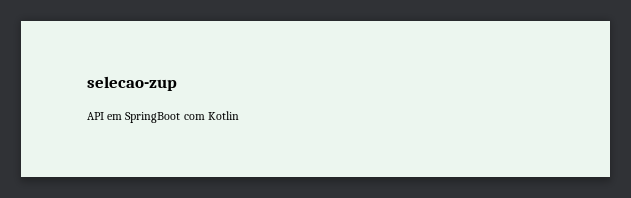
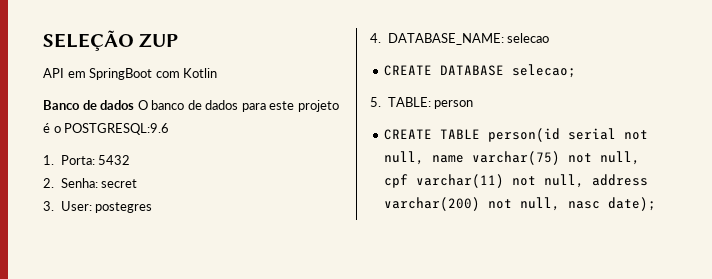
- selecao-zup
+ SELEÇÃO ZUP
+ Banco de dados O banco de dados para este projeto é o POSTGRESQL:9.6
+ 1. Porta: 5432
+ 2. Senha: secret
+ 3. User: postegres
+ 4. DATABASE_NAME: selecao
+ CREATE DATABASE selecao;
+ 5. TABLE: person
+ CREATE TABLE person(id serial not null, name varchar(75) not null, cpf varchar(11) not null, address varchar(200) not null, nasc date);

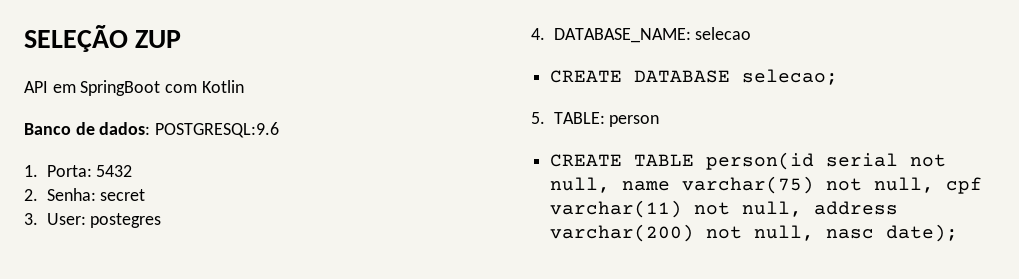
- Banco de dados O banco de dados para este projeto é o POSTGRESQL:9.6
+ Banco de dados: POSTGRESQL:9.6

